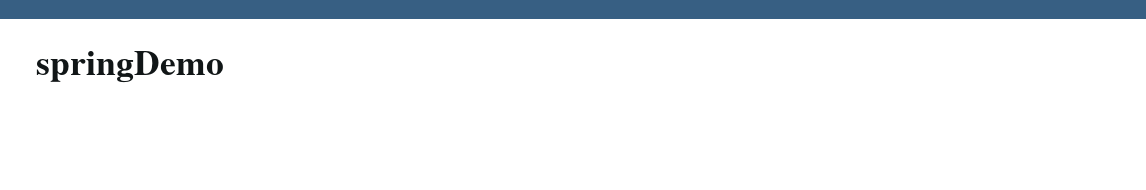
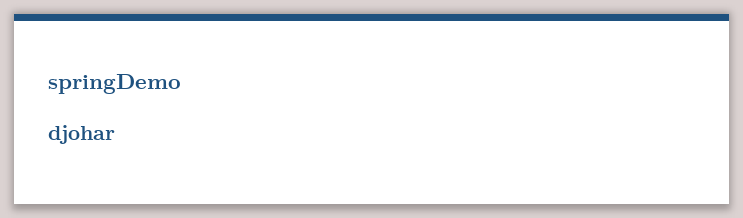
+ djohar

